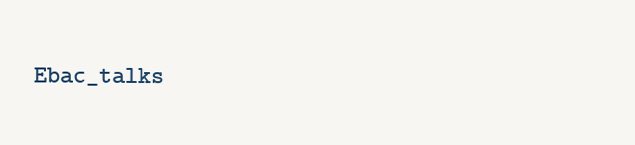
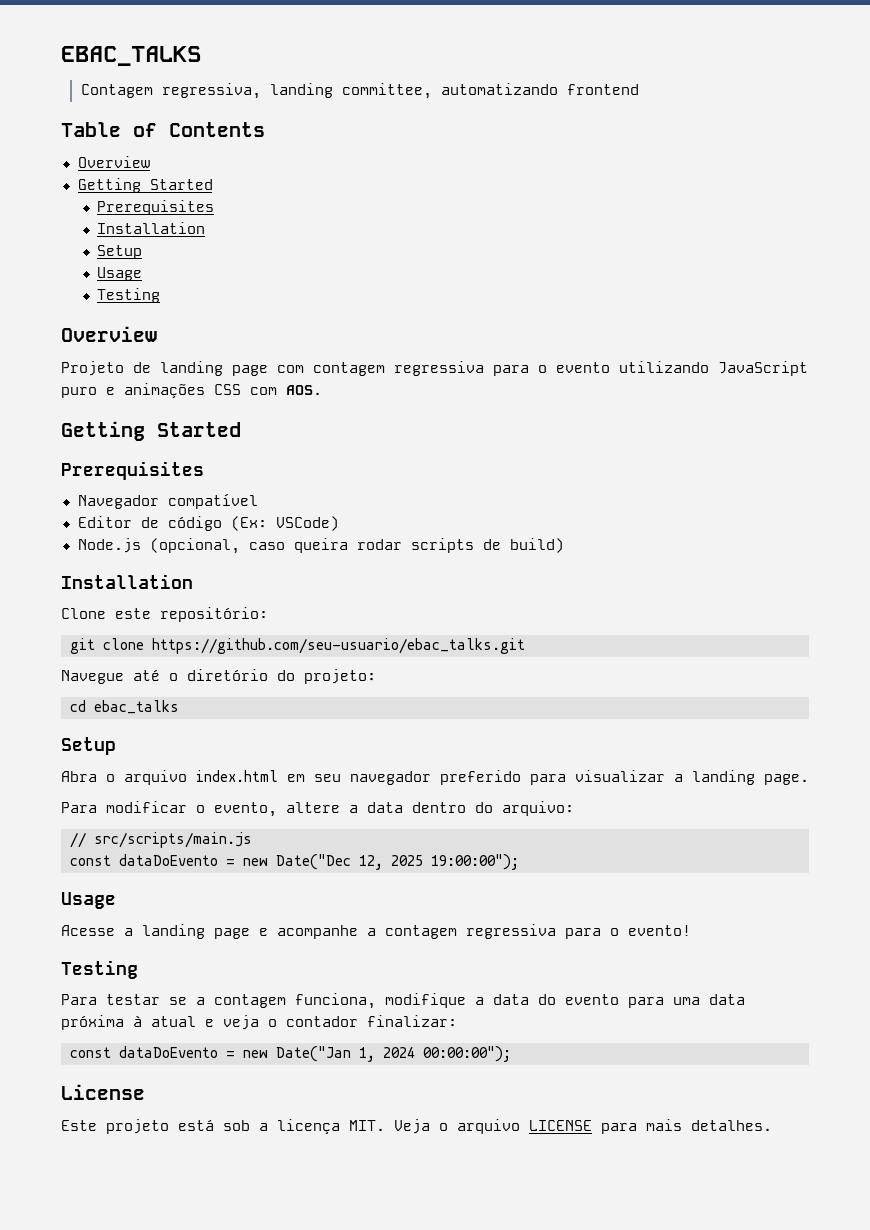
- Ebac_talks
+ EBAC_TALKS
+ Contagem regressiva, landing committee, automatizando frontend
+ Table of Contents
+ Overview
+ Getting Started
+ Prerequisites
+ Installation
+ Setup
+ Usage
+ Testing
+ Overview
+ Projeto de landing page com contagem regressiva para o evento utilizando JavaScript puro e animações CSS com AOS.
+ Getting Started
+ Prerequisites
+ Navegador compatível
+ Editor de código (Ex: VSCode)
+ Node.js (opcional, caso queira rodar scripts de build)
+ Installation
+ Clone este repositório:
+ git clone https://github.com/seu-usuario/ebac_talks.git
+ Navegue até o diretório do projeto:
+ cd ebac_talks
+ Setup
+ Abra o arquivo index.html em seu navegador preferido para visualizar a landing page.
+ Para modificar o evento, altere a data dentro do arquivo:
+ // src/scripts/main.js
+ const dataDoEvento = new Date("Dec 12, 2025 19:00:00");
+ Usage
+ Acesse a landing page e acompanhe a contagem regressiva para o evento!
+ Testing
+ Para testar se a contagem funciona, modifique a data do evento para uma data próxima à atual e veja o contador finalizar:
+ const dataDoEvento = new Date("Jan 1, 2024 00:00:00");
+ License
+ Este projeto está sob a licença MIT. Veja o arquivo LICENSE para mais detalhes.

